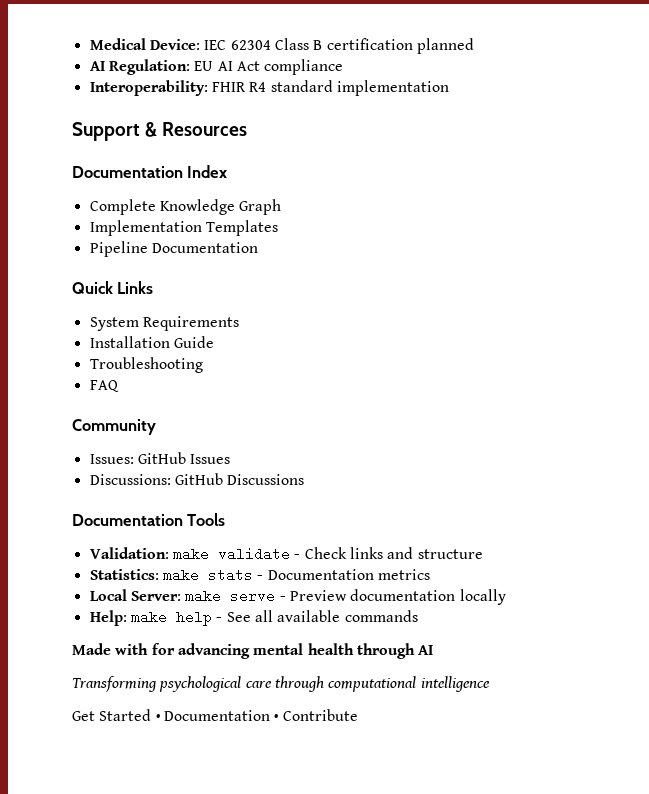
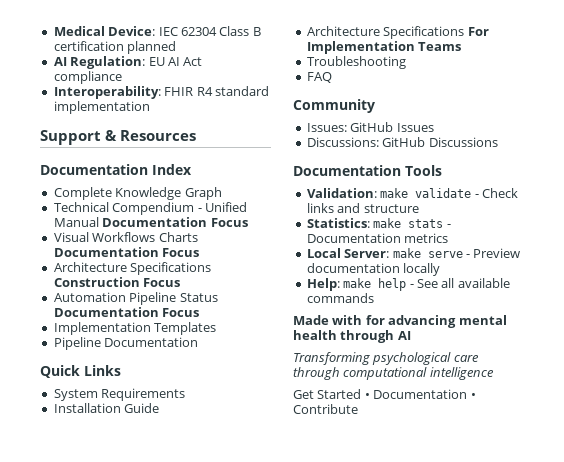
+ Technical Compendium - Unified Manual Documentation Focus
+ Visual Workflows Charts Documentation Focus
+ Architecture Specifications Construction Focus
+ Automation Pipeline Status Documentation Focus
+ Architecture Specifications For Implementation Teams

